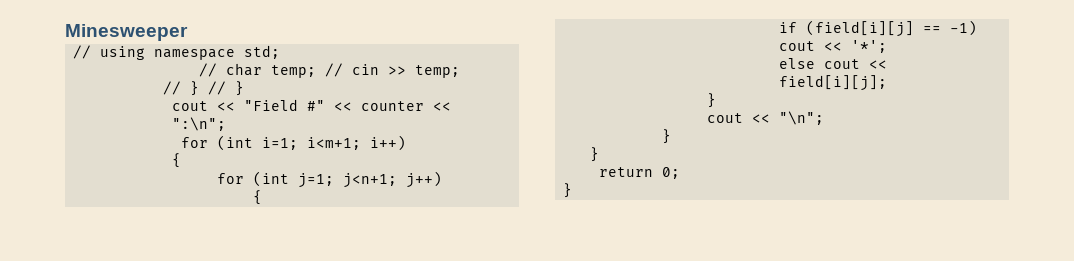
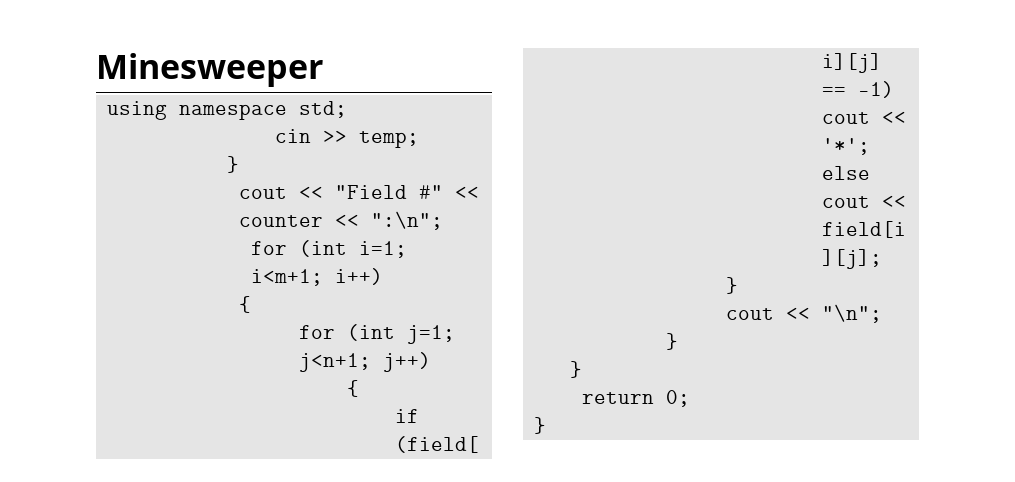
- // using namespace std;
+ using namespace std;
- // char temp; // cin >> temp;
- // } // }
+ cin >> temp;
+ }

